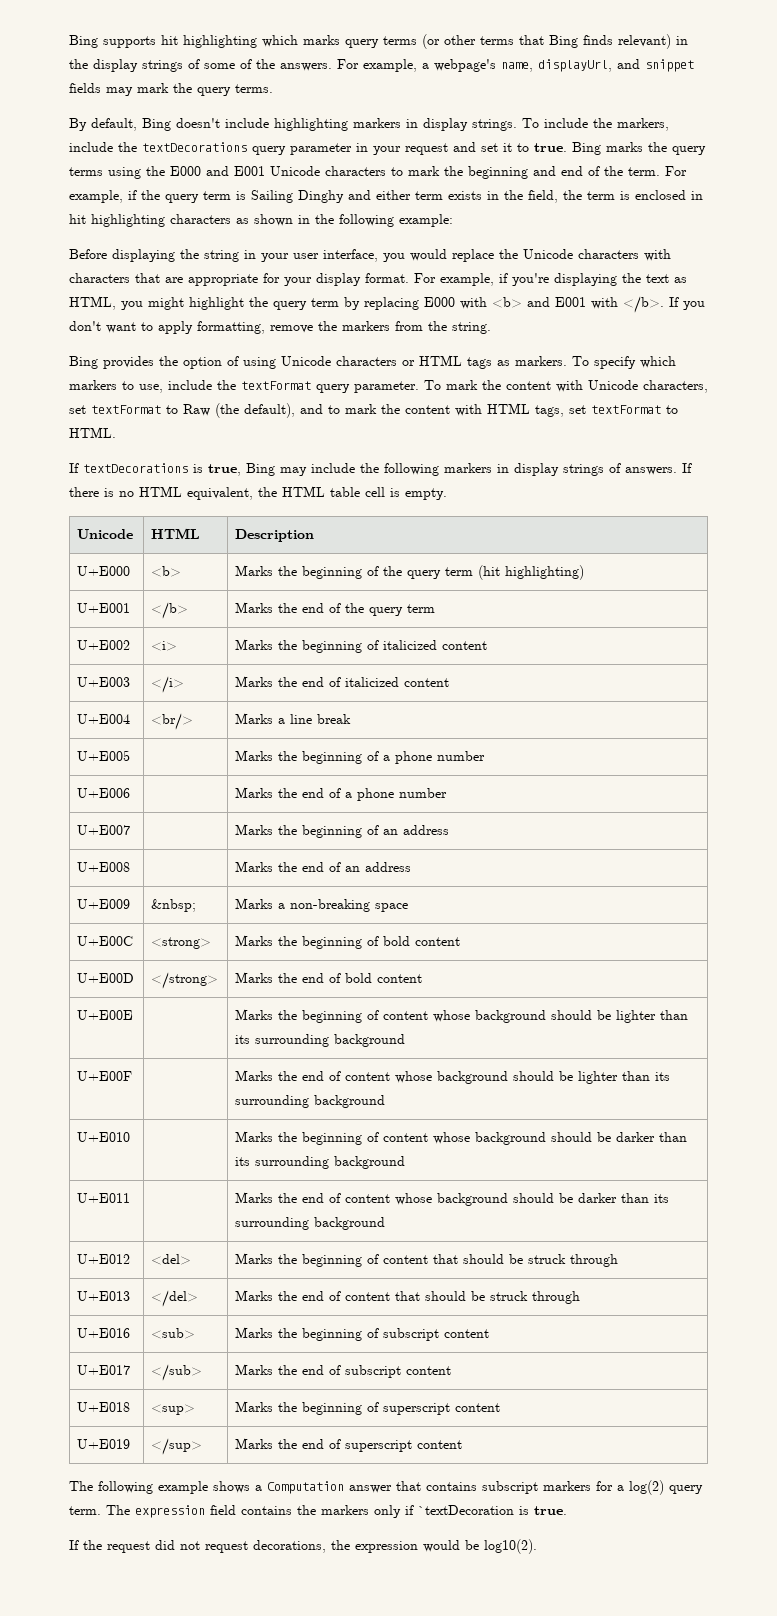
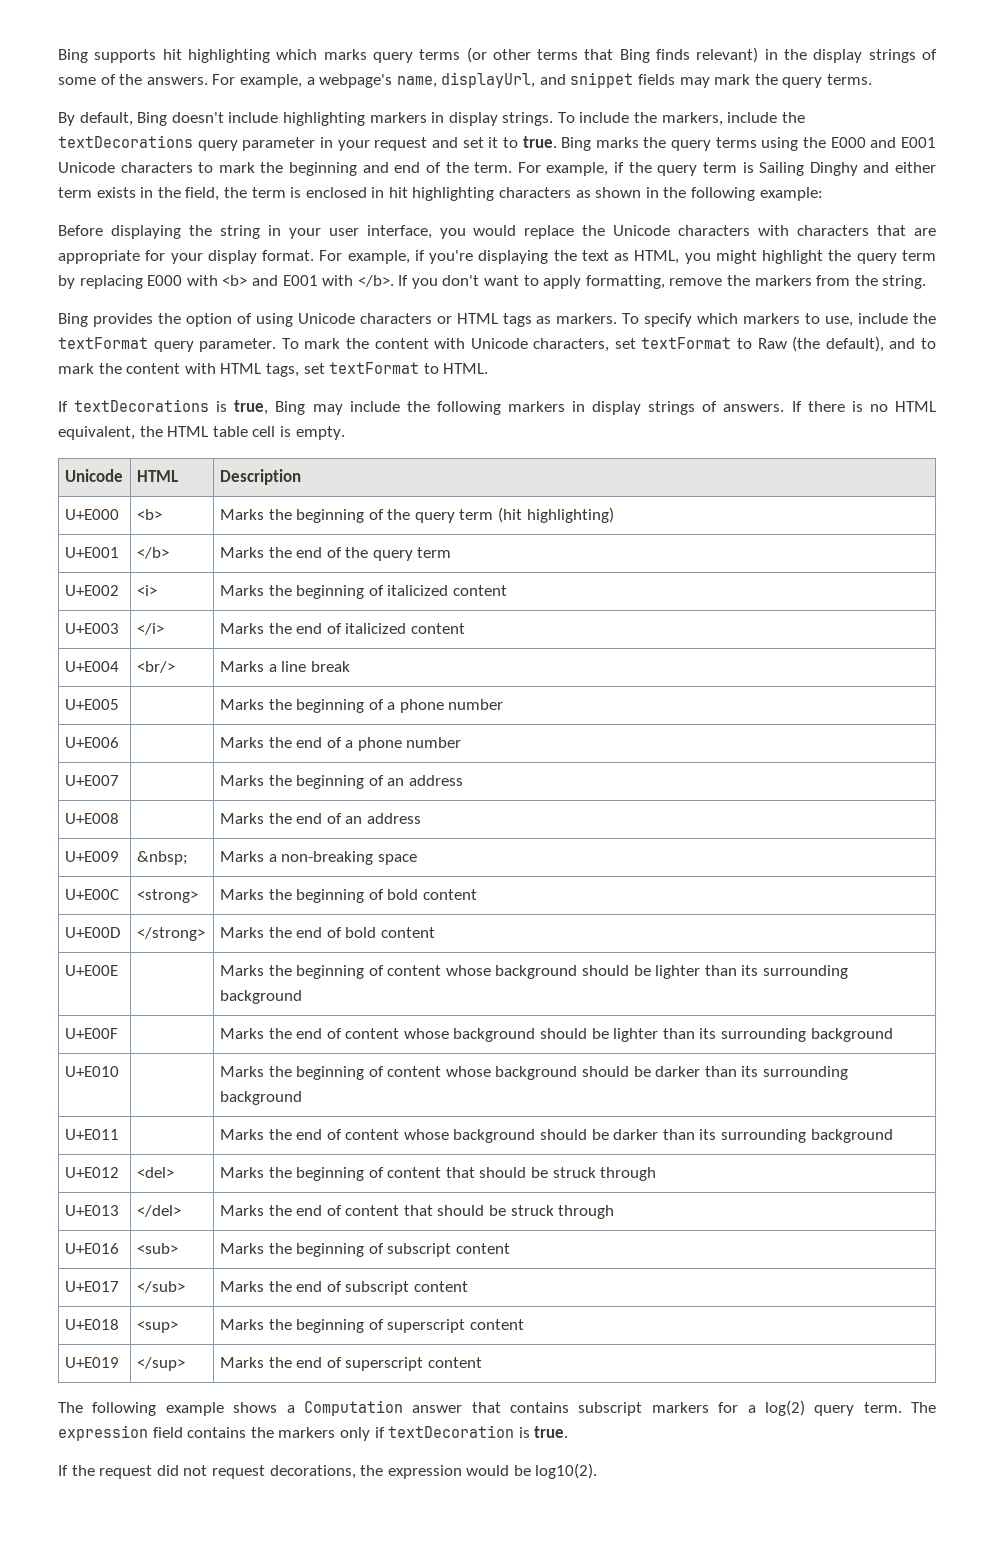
- The expression field contains the markers only if `textDecoration is true.
+ The expression field contains the markers only if textDecoration is true.

